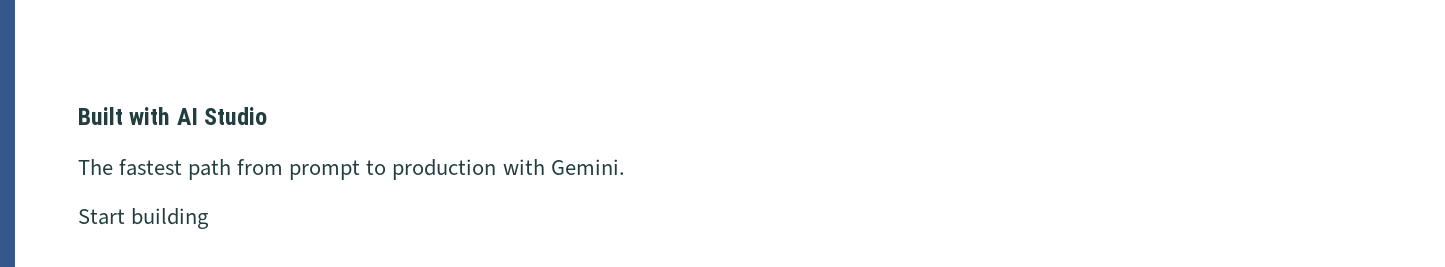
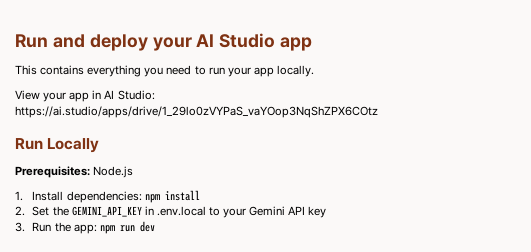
- Built with AI Studio
- The fastest path from prompt to production with Gemini.
- Start building
+ Run and deploy your AI Studio app
+ This contains everything you need to run your app locally.
+ View your app in AI Studio: https://ai.studio/apps/drive/1_29lo0zVYPaS_vaYOop3NqShZPX6COtz
+ Run Locally
+ Prerequisites: Node.js
+ 1. Install dependencies: npm install
+ 2. Set the GEMINI_API_KEY in .env.local to your Gemini API key
+ 3. Run the app: npm run dev

